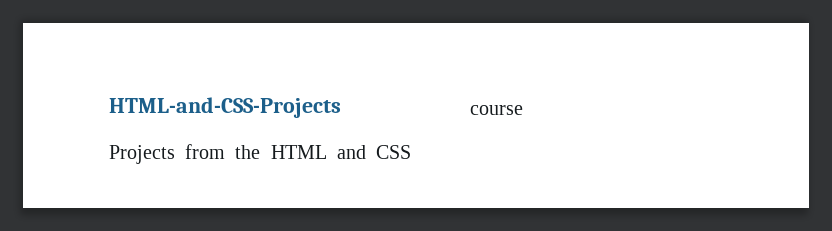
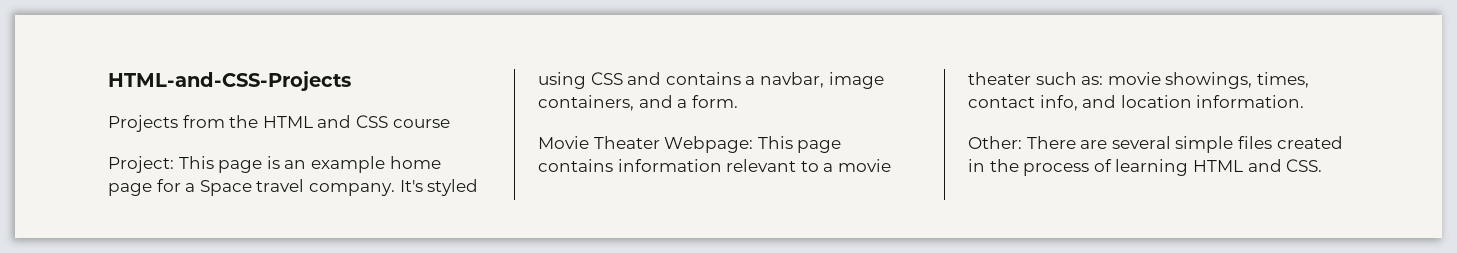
+ Project: This page is an example home page for a Space travel company. It's styled using CSS and contains a navbar, image containers, and a form.
+ Movie Theater Webpage: This page contains information relevant to a movie theater such as: movie showings, times, contact info, and location information.
+ Other: There are several simple files created in the process of learning HTML and CSS.

